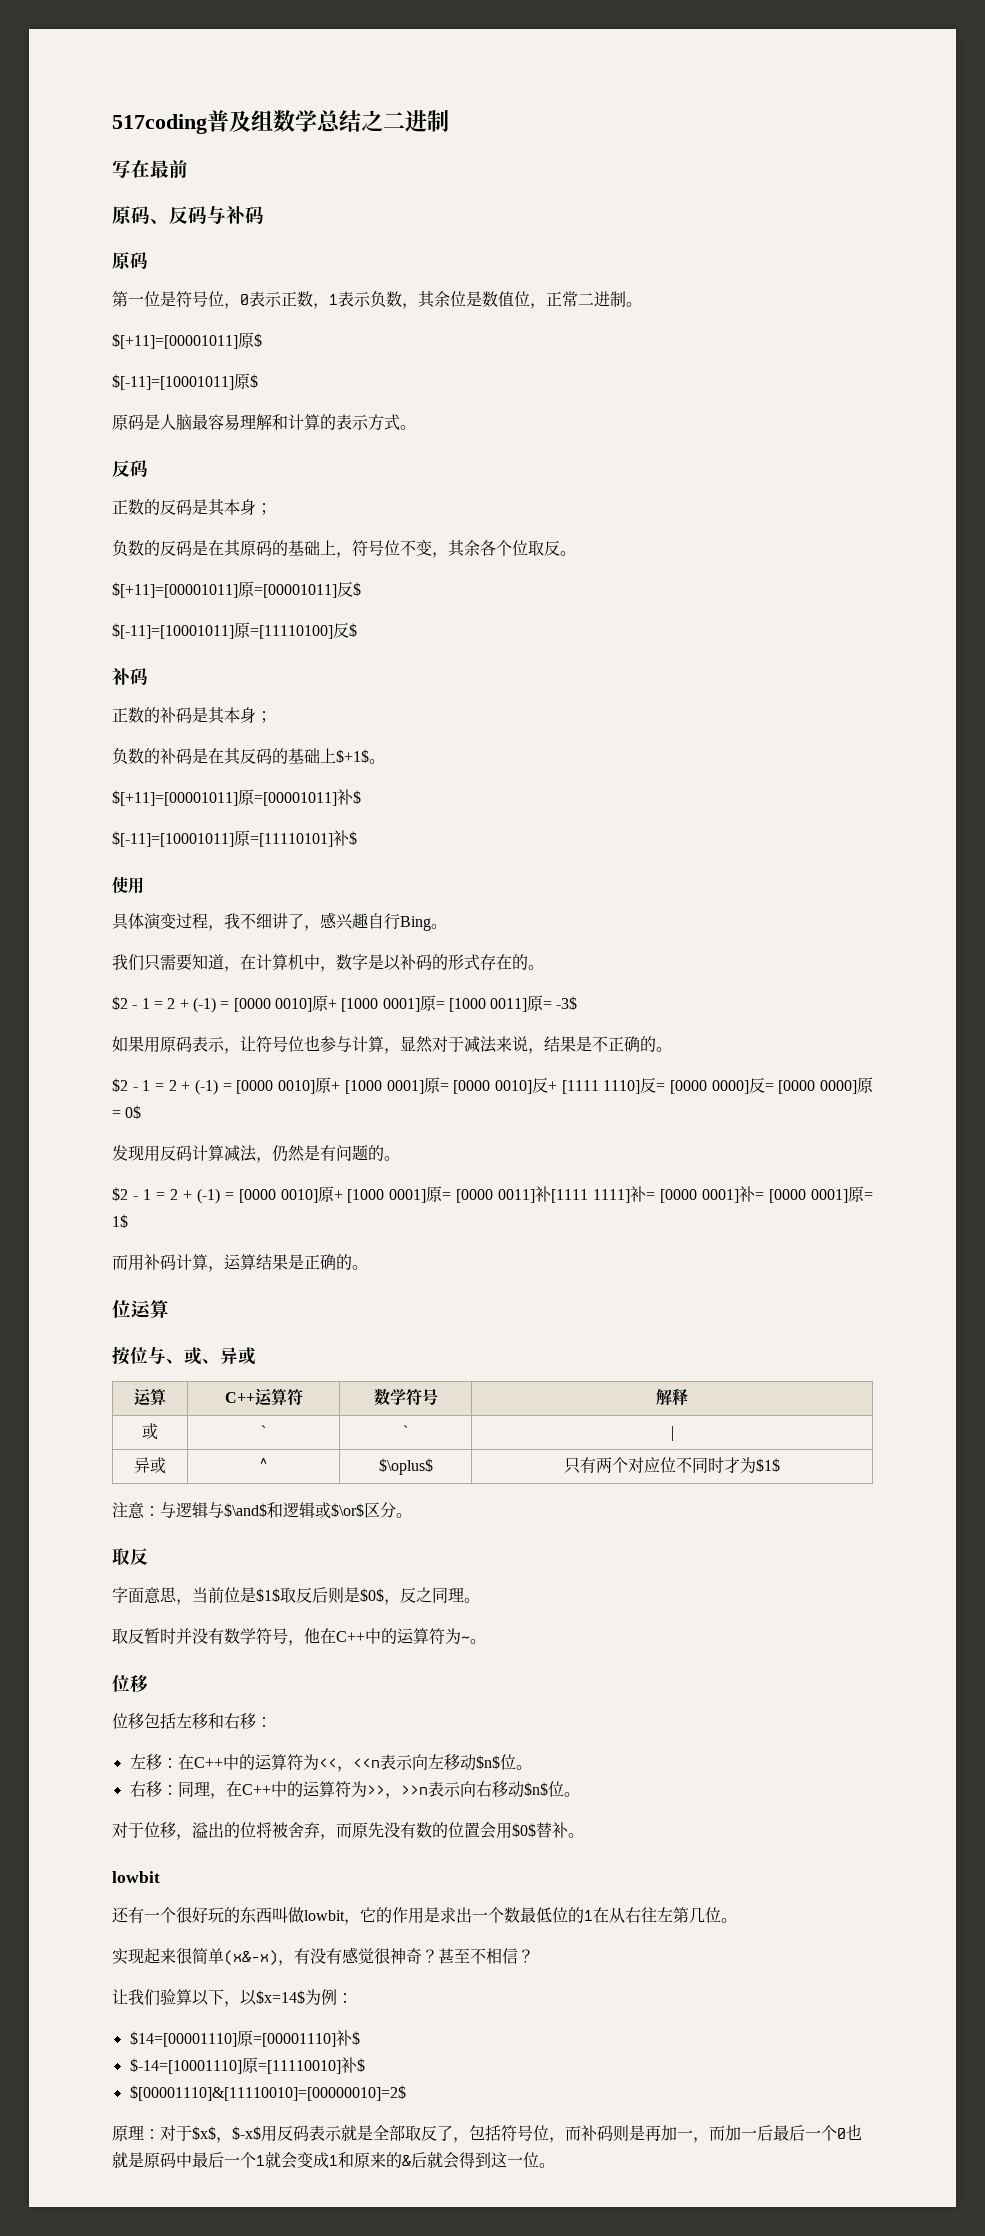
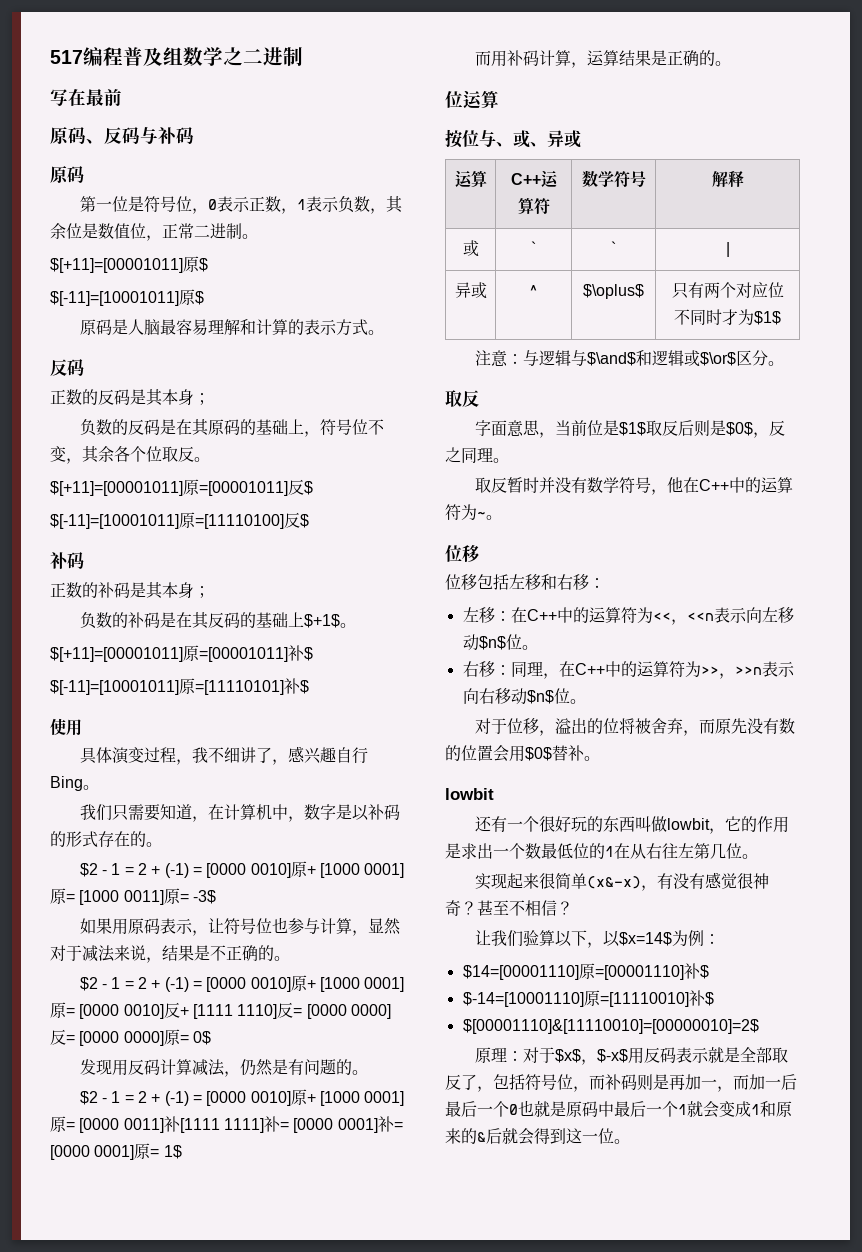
- 517coding普及组数学总结之二进制
+ 517编程普及组数学之二进制

